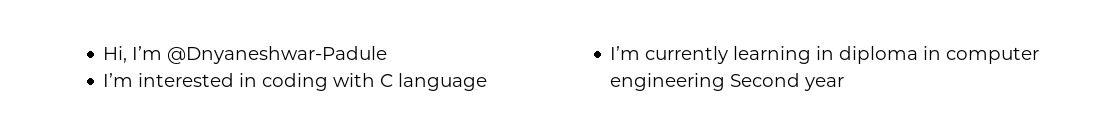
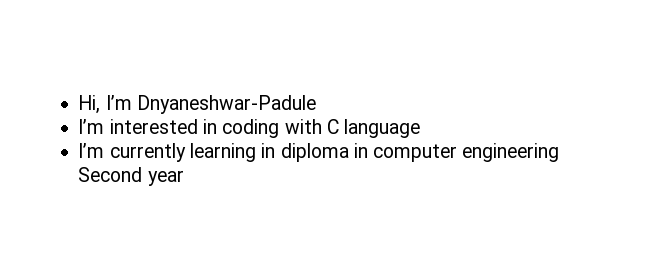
- Hi, I’m @Dnyaneshwar-Padule
+ Hi, I’m Dnyaneshwar-Padule

